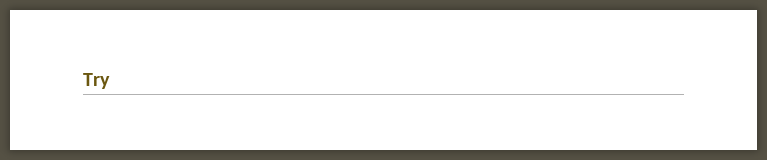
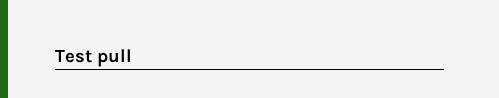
- Try
+ Test pull

